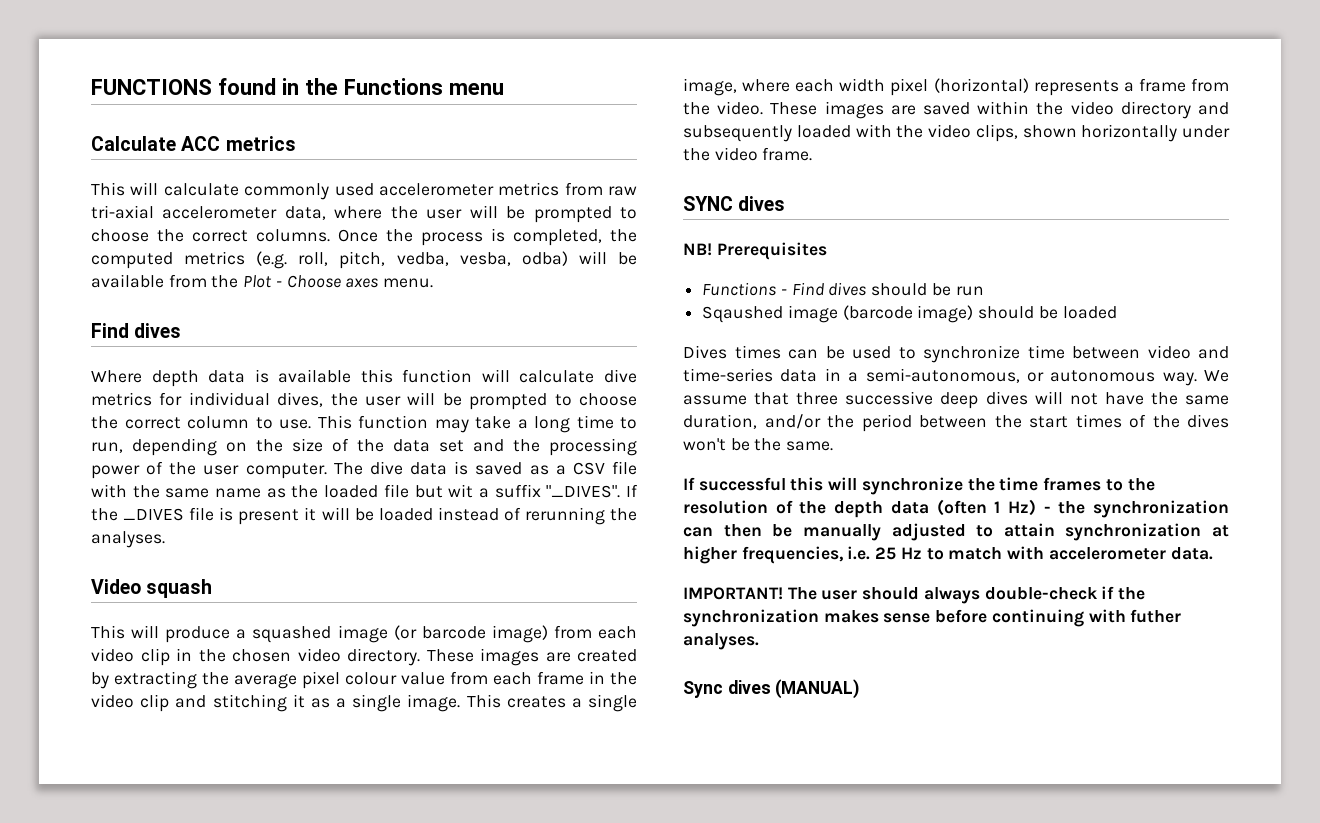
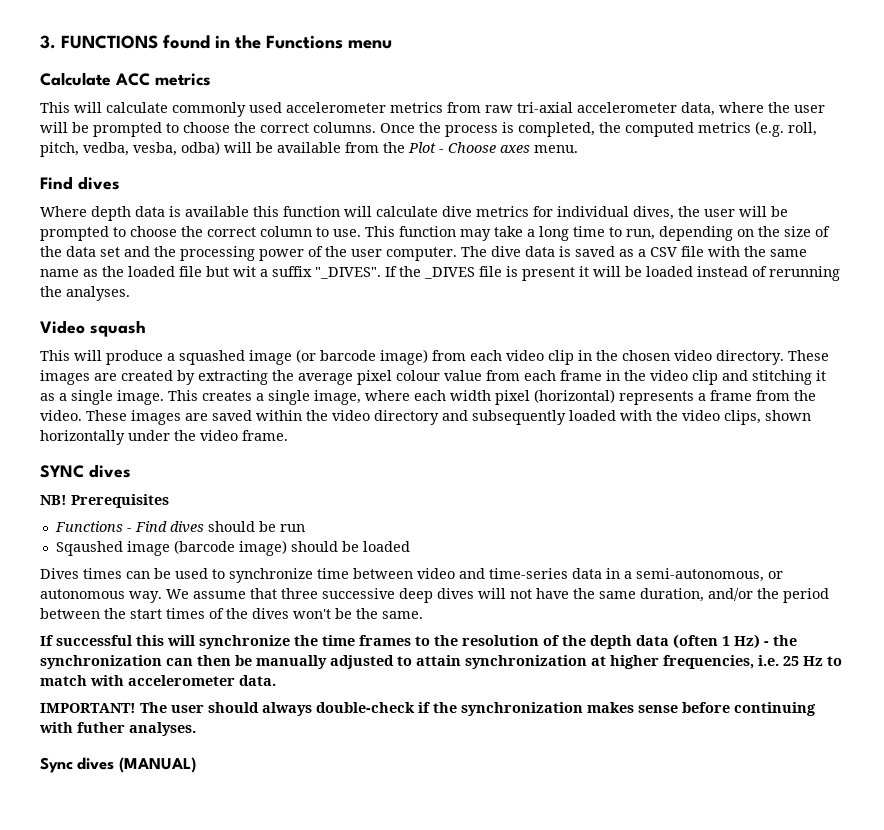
- FUNCTIONS found in the Functions menu
+ 3. FUNCTIONS found in the Functions menu

